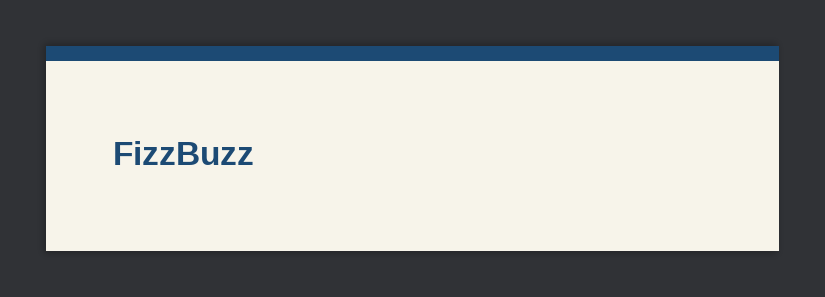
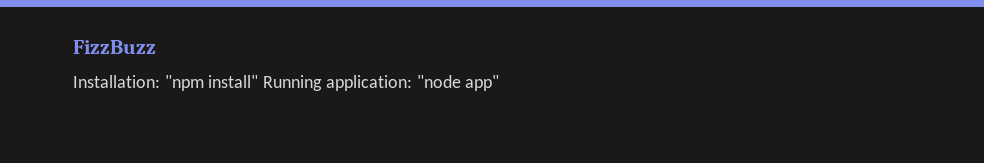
+ Installation: "npm install" Running application: "node app"

